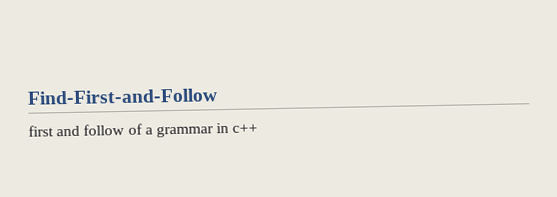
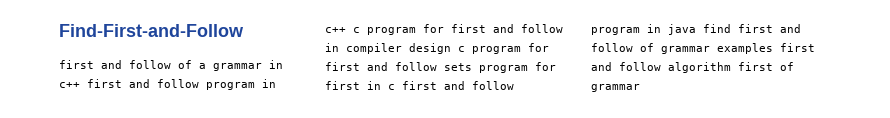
- first and follow of a grammar in c++
+ first and follow of a grammar in c++ first and follow program in c++ c program for first and follow in compiler design c program for first and follow sets program for first in c first and follow program in java find first and follow of grammar examples first and follow algorithm first of grammar

